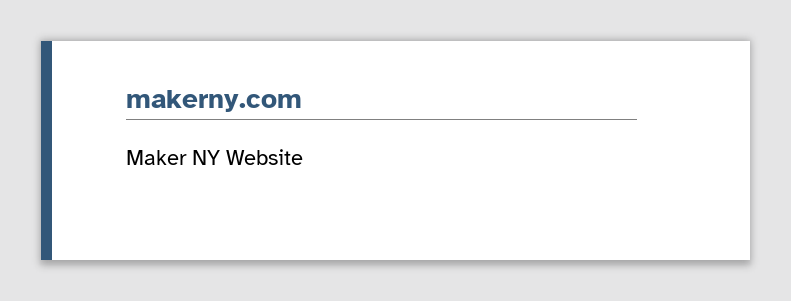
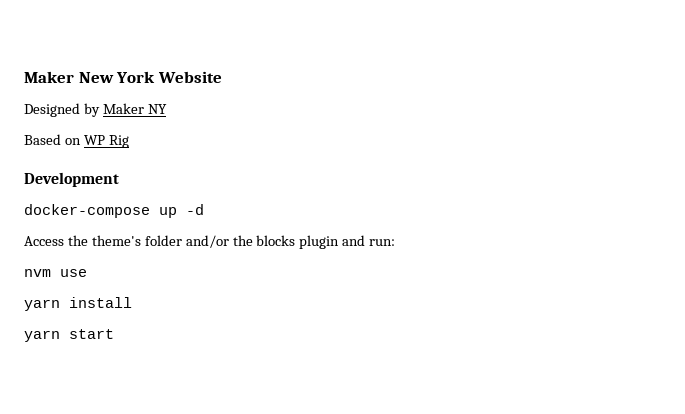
- makerny.com
- Maker NY Website
+ Maker New York Website
+ Designed by Maker NY
+ Based on WP Rig
+ Development
+ docker-compose up -d
+ Access the theme's folder and/or the blocks plugin and run:
+ nvm use
+ yarn install
+ yarn start

